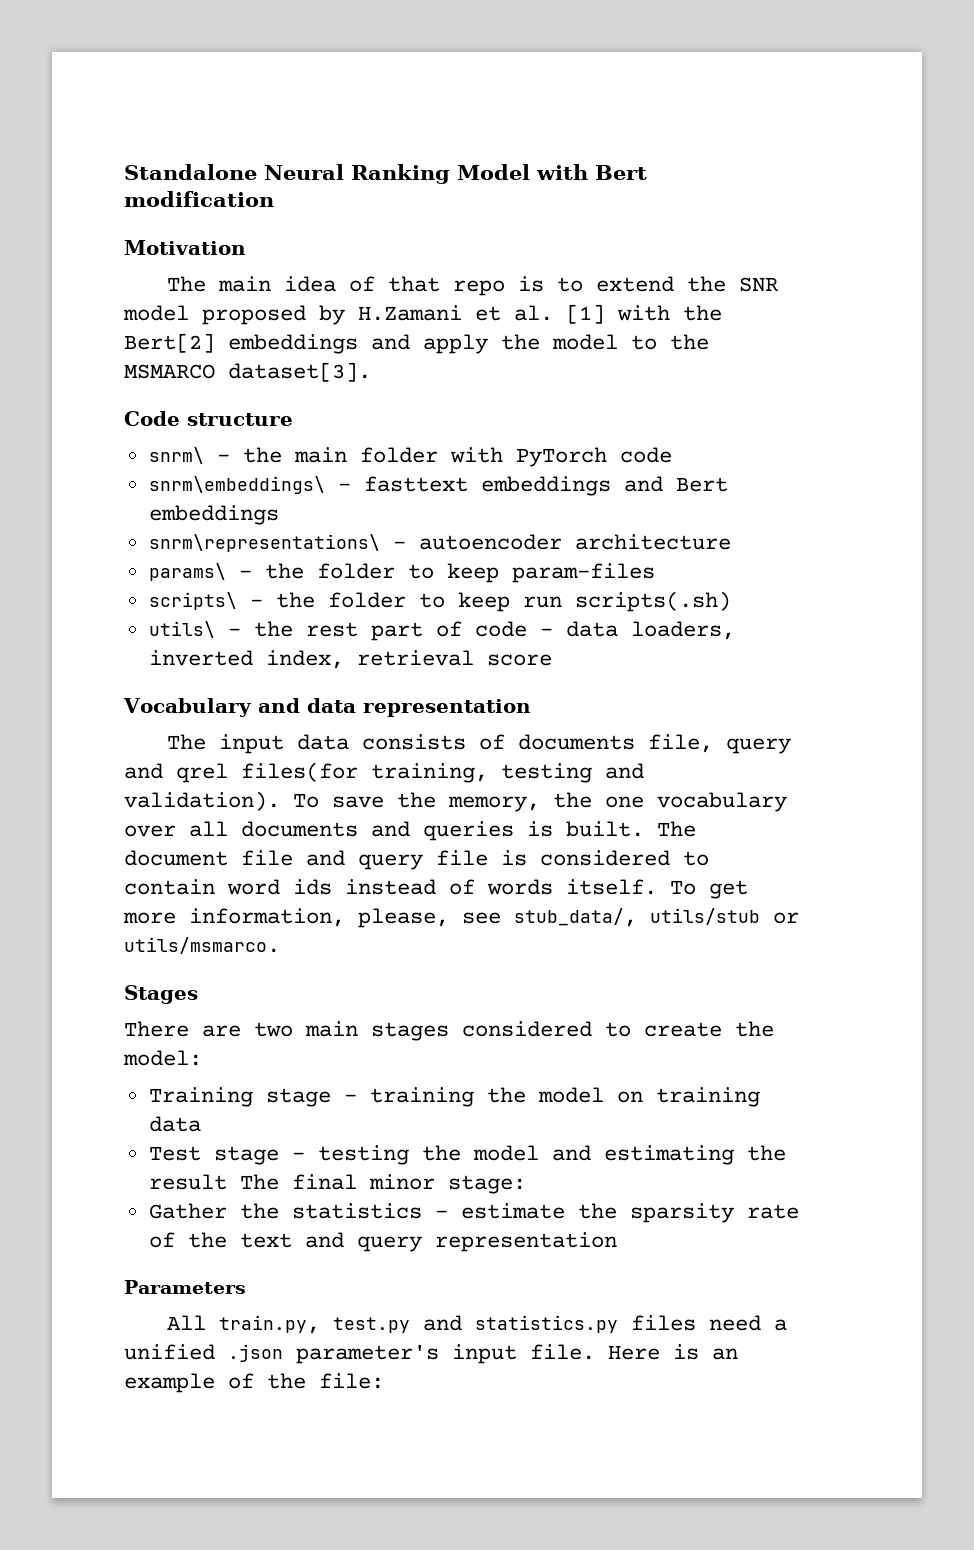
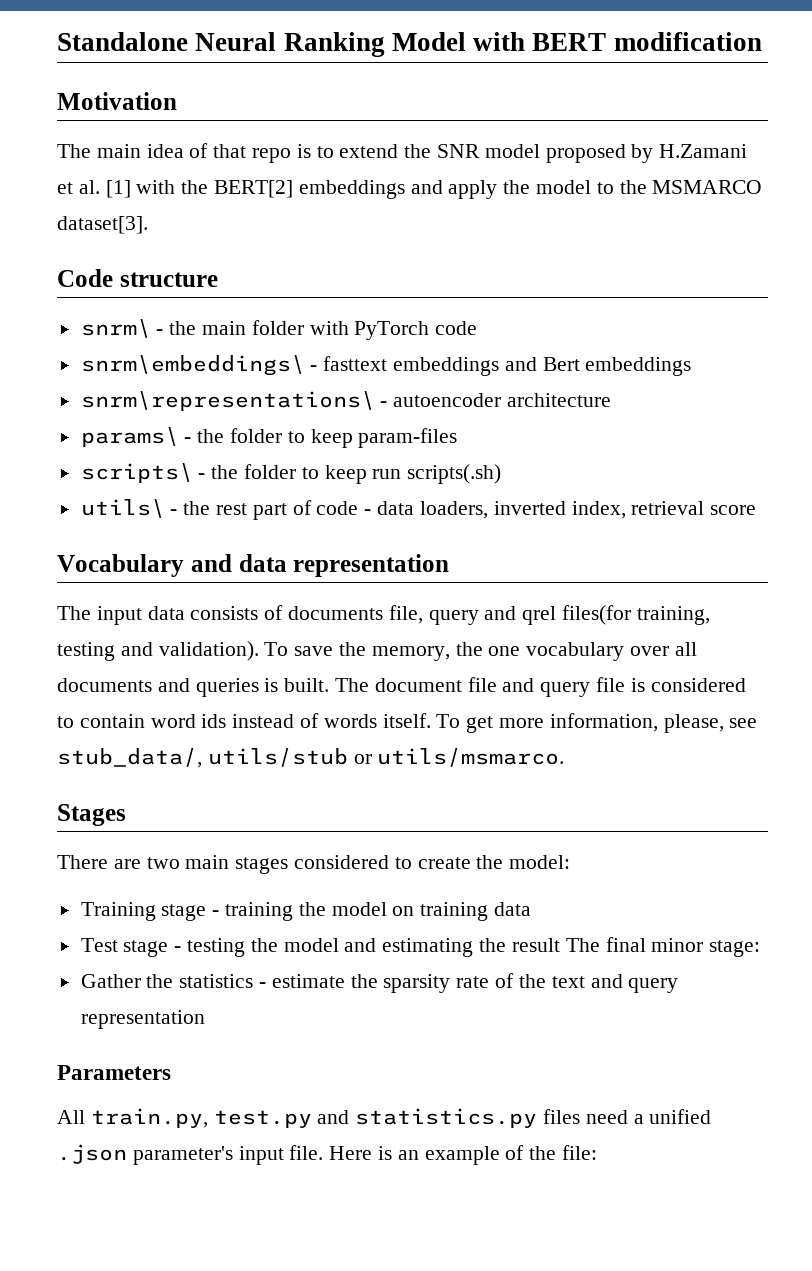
- Standalone Neural Ranking Model with Bert modification
+ Standalone Neural Ranking Model with BERT modification
- The main idea of that repo is to extend the SNR model proposed by H.Zamani et al. [1] with the Bert[2] embeddings and apply the model to the MSMARCO dataset[3].
+ The main idea of that repo is to extend the SNR model proposed by H.Zamani et al. [1] with the BERT[2] embeddings and apply the model to the MSMARCO dataset[3].

